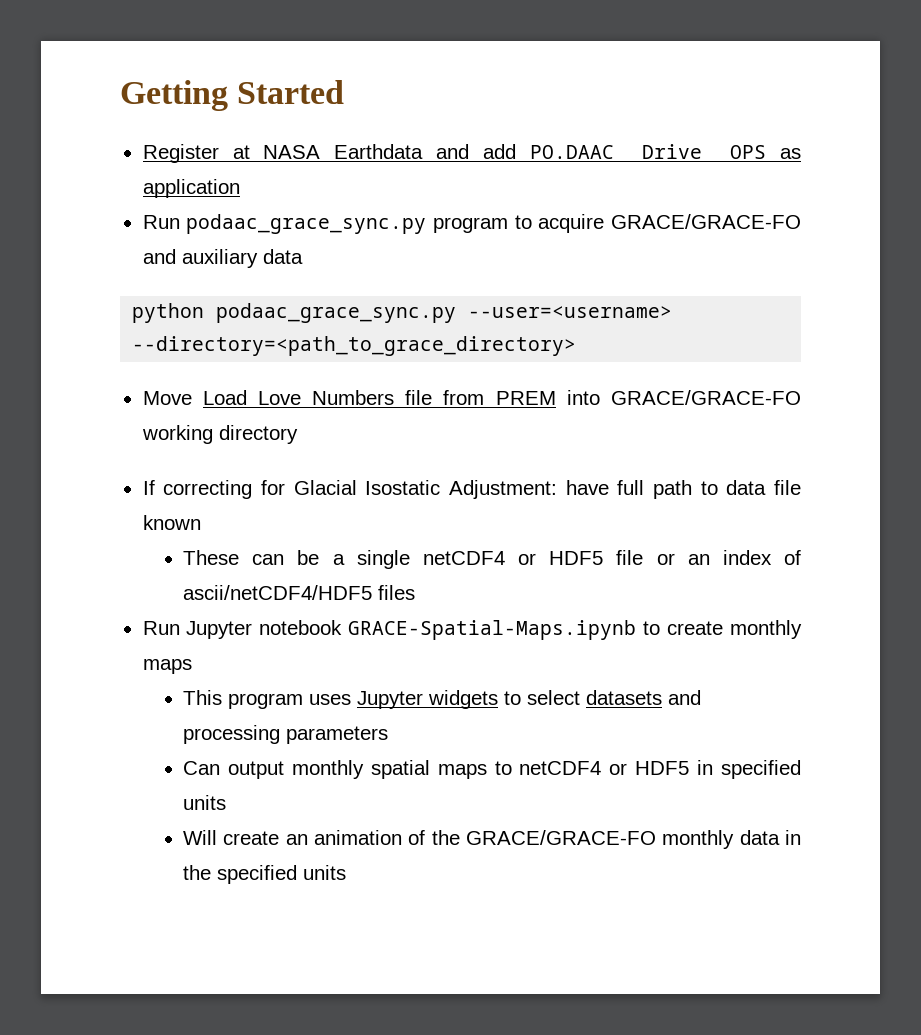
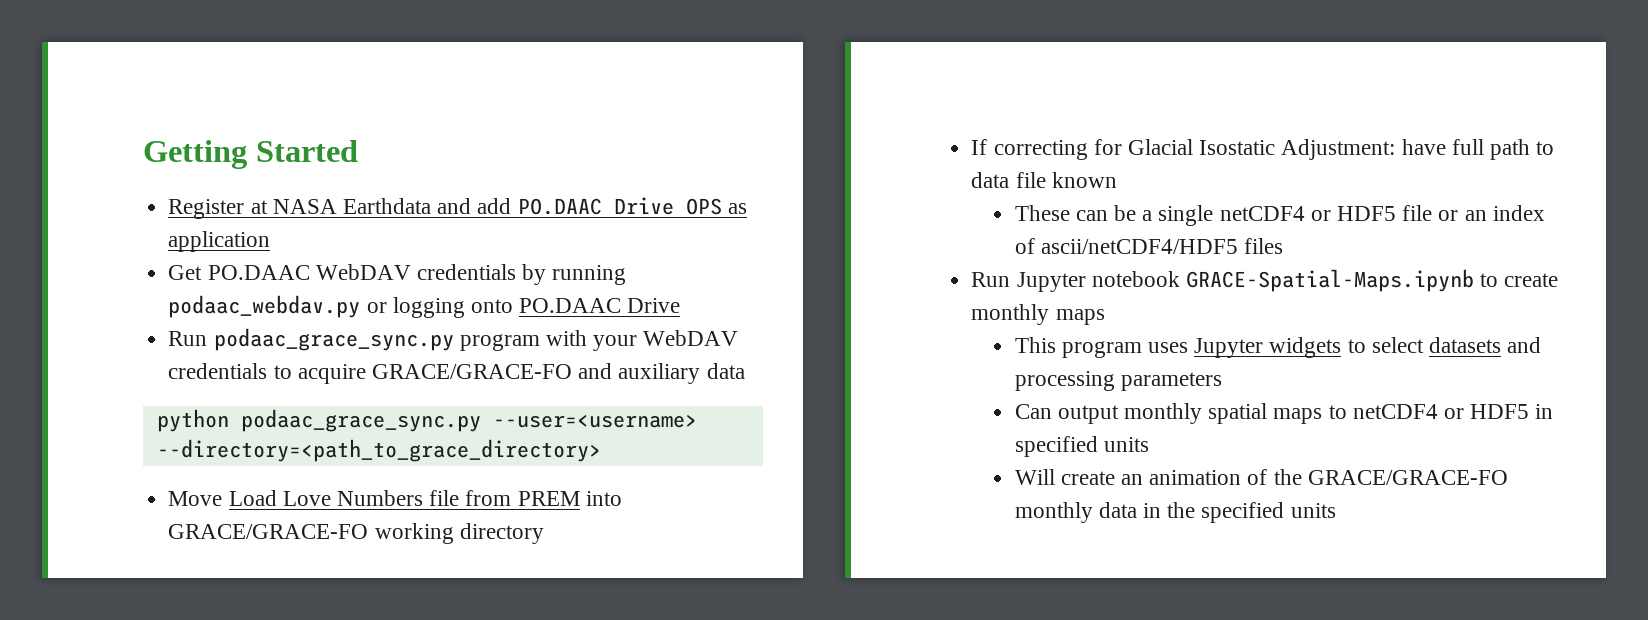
+ Get PO.DAAC WebDAV credentials by running podaac_webdav.py or logging onto PO.DAAC Drive
- Run podaac_grace_sync.py program to acquire GRACE/GRACE-FO and auxiliary data
+ Run podaac_grace_sync.py program with your WebDAV credentials to acquire GRACE/GRACE-FO and auxiliary data

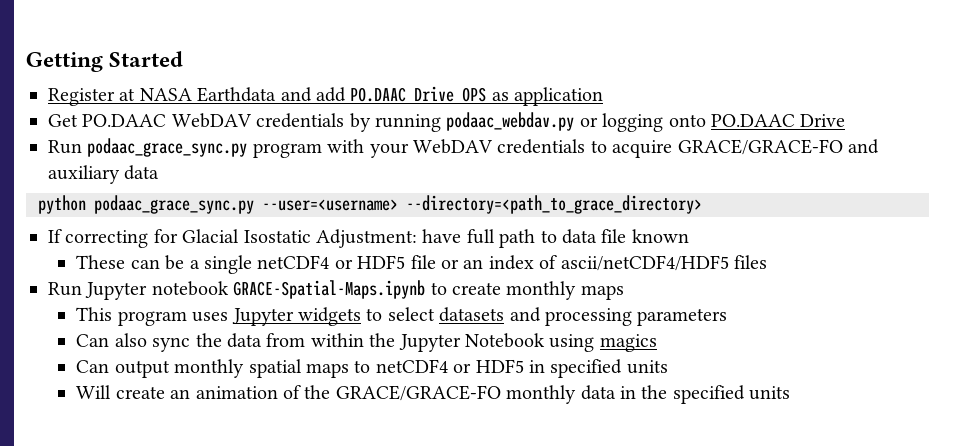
- Move Load Love Numbers file from PREM into GRACE/GRACE-FO working directory
+ Can also sync the data from within the Jupyter Notebook using magics

